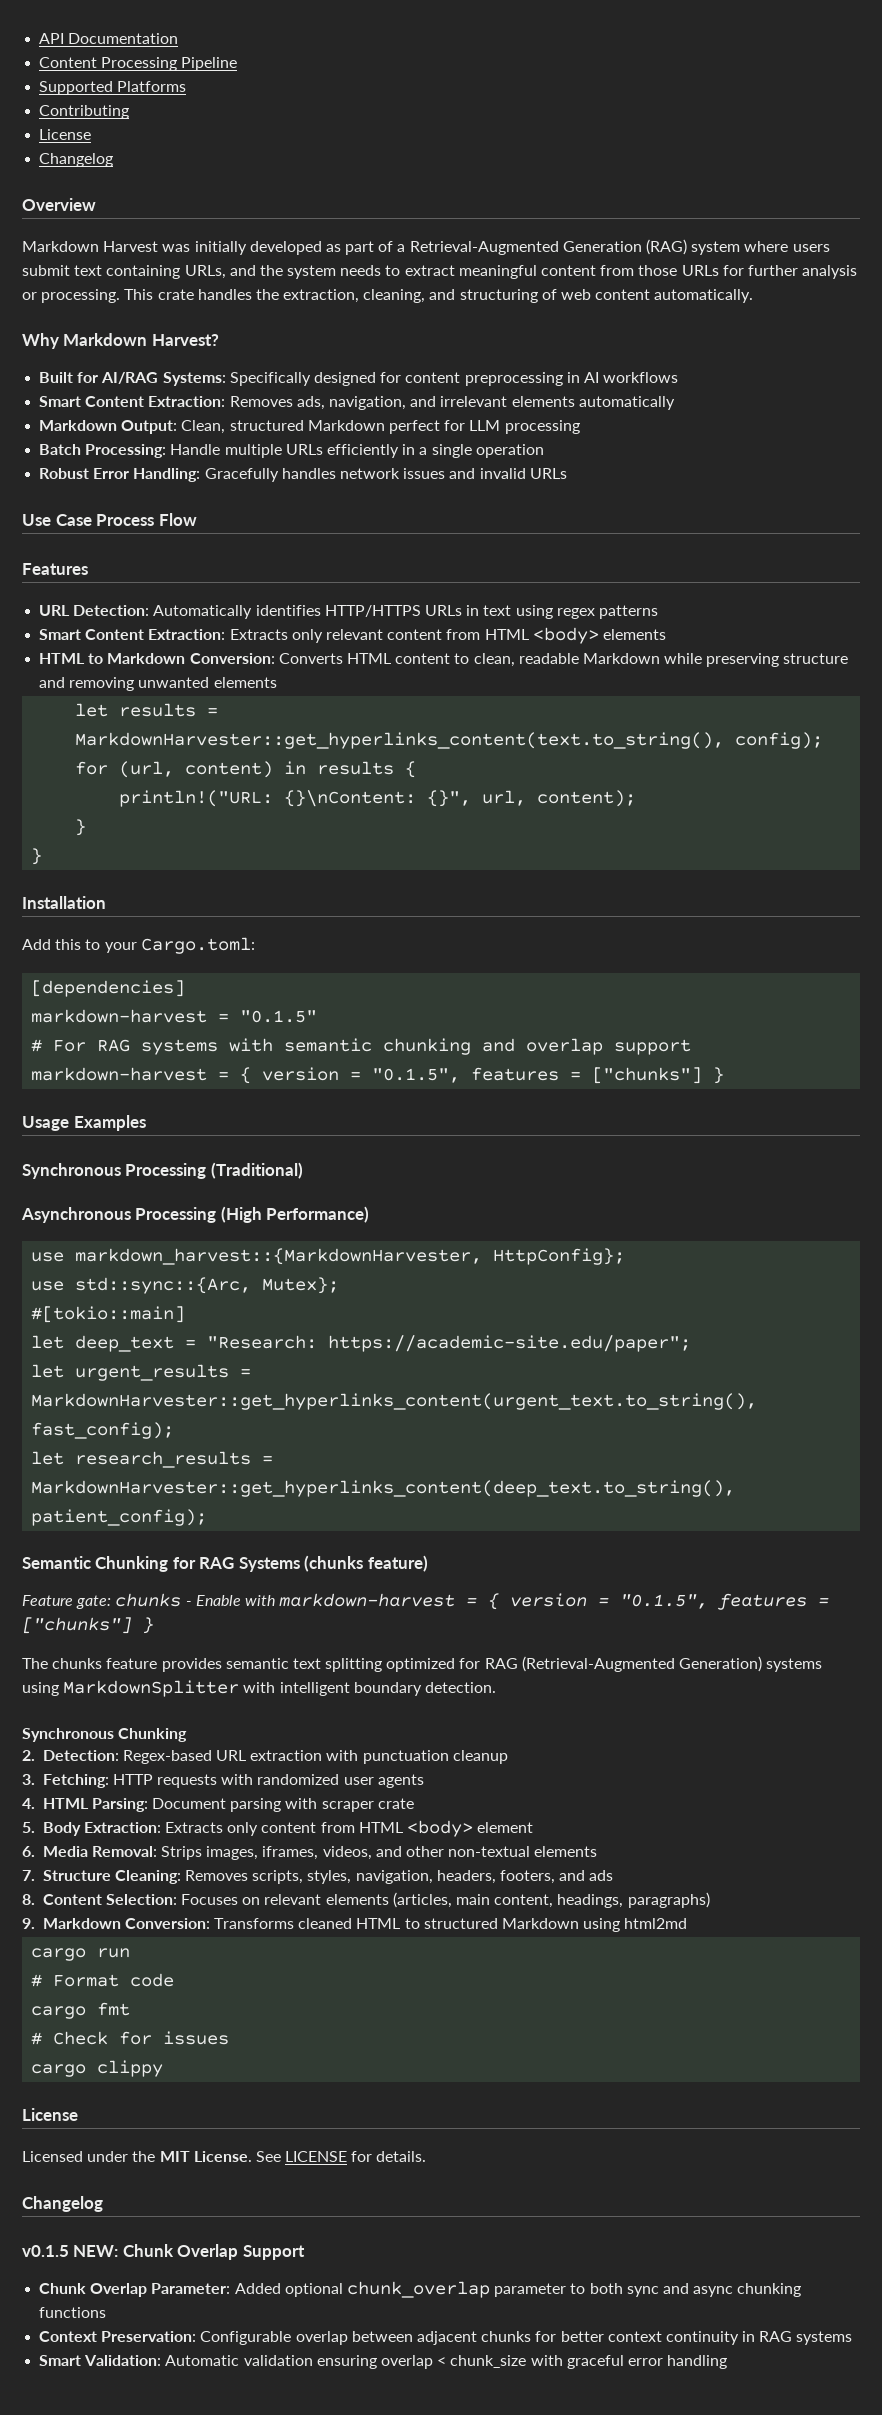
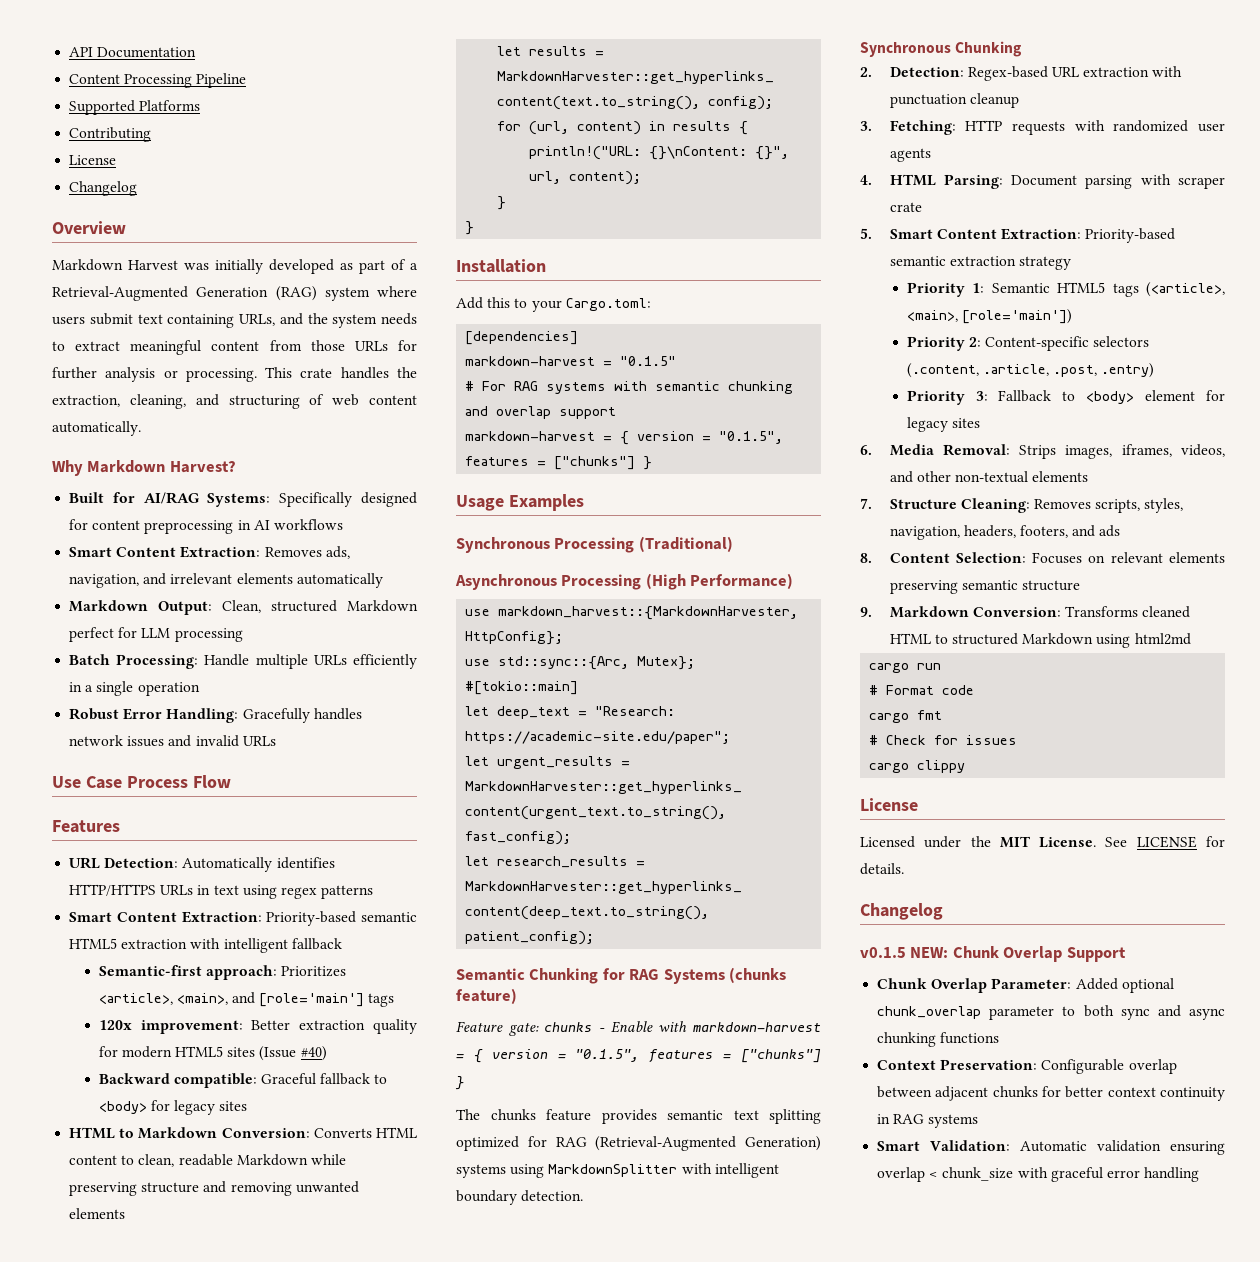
- Smart Content Extraction: Extracts only relevant content from HTML <body> elements
+ Smart Content Extraction: Priority-based semantic HTML5 extraction with intelligent fallback
+ Semantic-first approach: Prioritizes <article>, <main>, and [role='main'] tags
+ 120x improvement: Better extraction quality for modern HTML5 sites (Issue #40)
+ Backward compatible: Graceful fallback to <body> for legacy sites
- 5. Body Extraction: Extracts only content from HTML <body> element
+ 5. Smart Content Extraction: Priority-based semantic extraction strategy
+ Priority 1: Semantic HTML5 tags (<article>, <main>, [role='main'])
+ Priority 2: Content-specific selectors (.content, .article, .post, .entry)
+ Priority 3: Fallback to <body> element for legacy sites
- 8. Content Selection: Focuses on relevant elements (articles, main content, headings, paragraphs)
+ 8. Content Selection: Focuses on relevant elements preserving semantic structure

